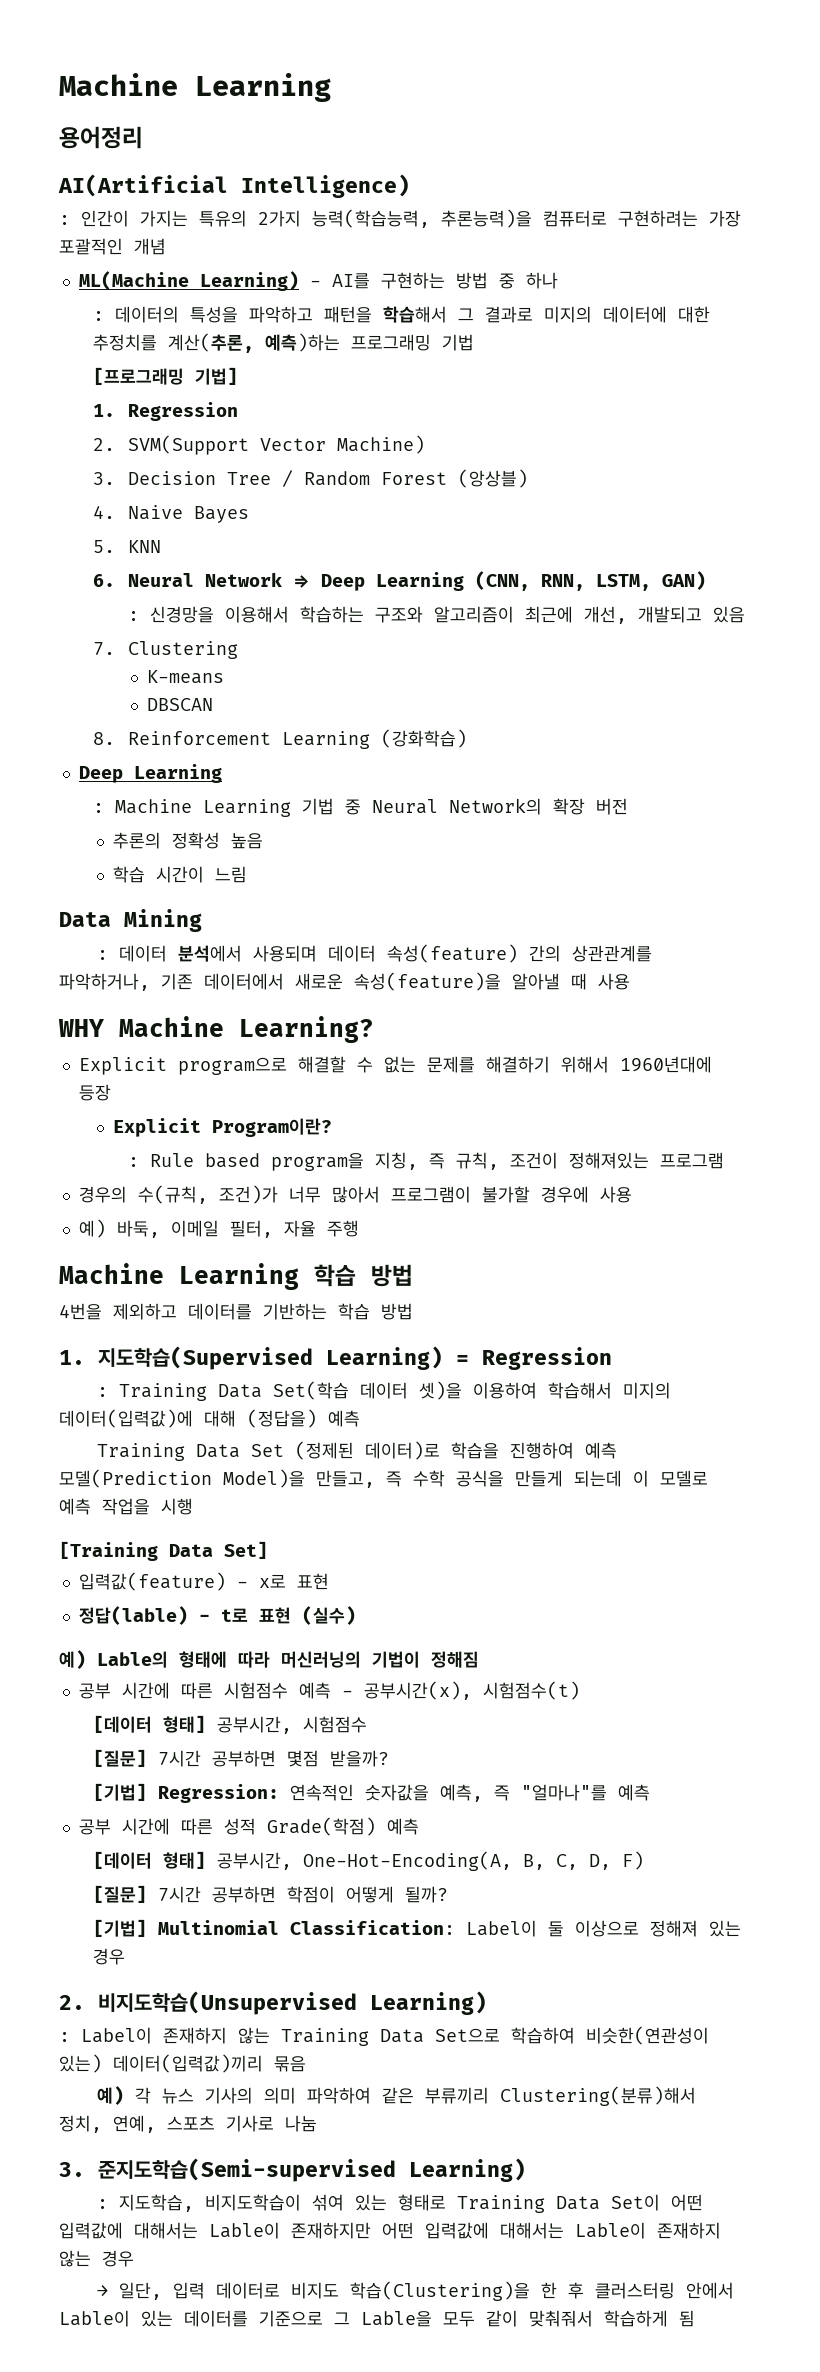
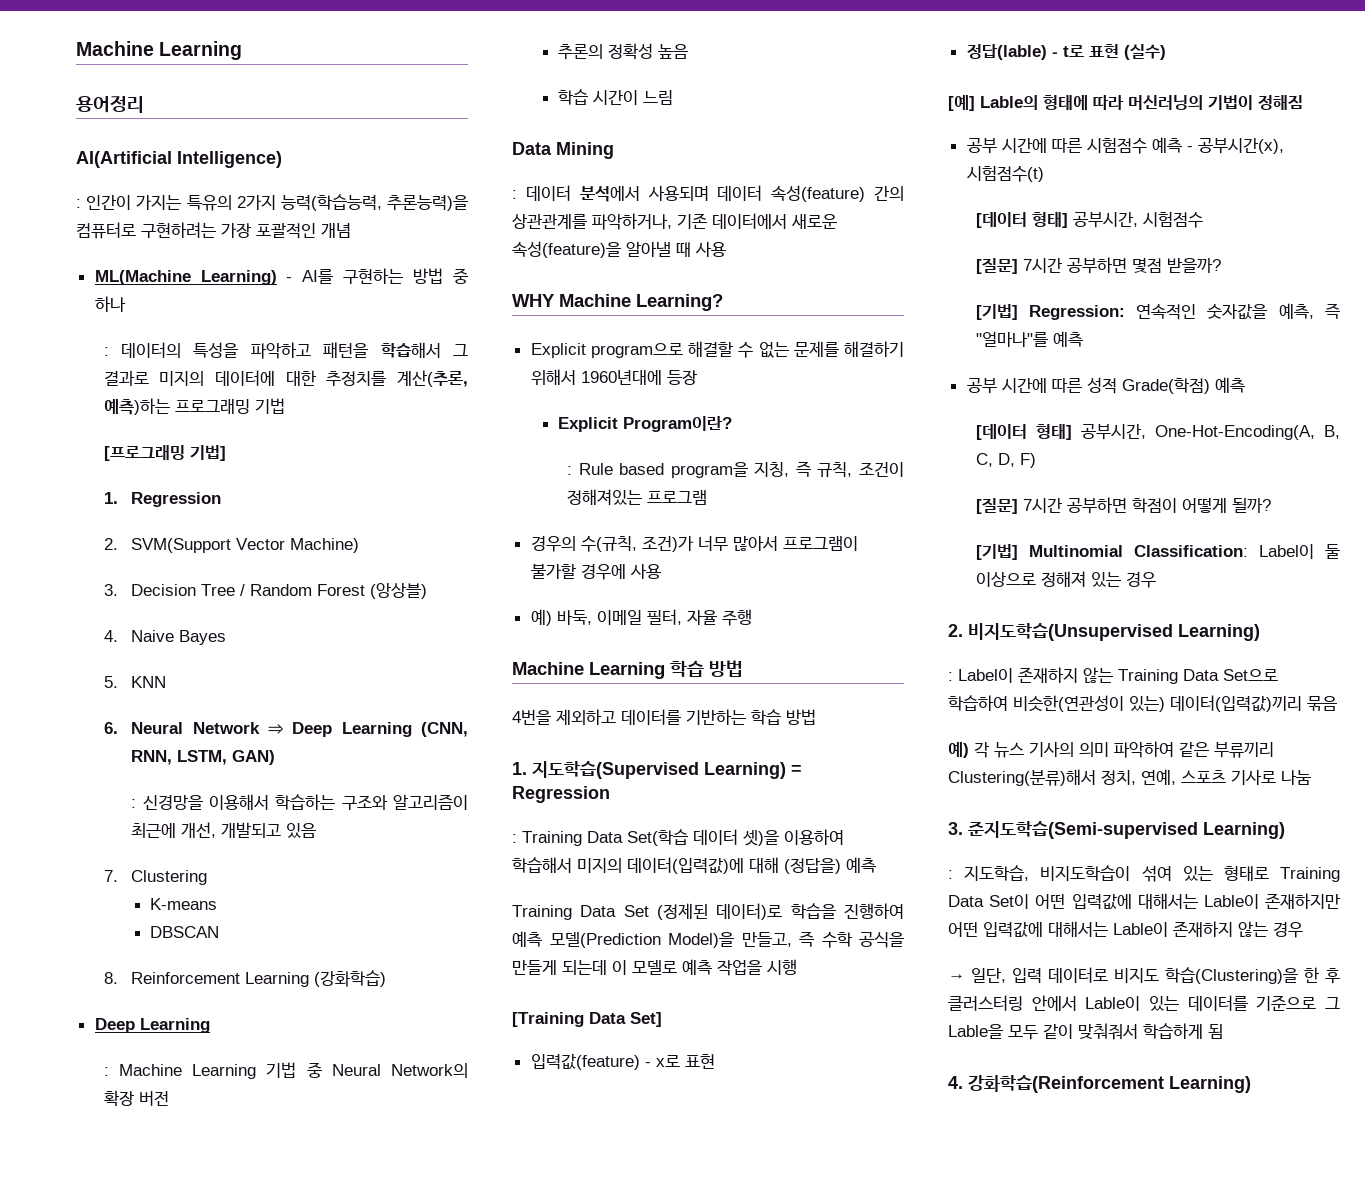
- 예) Lable의 형태에 따라 머신러닝의 기법이 정해짐
+ [예] Lable의 형태에 따라 머신러닝의 기법이 정해짐
+ 4. 강화학습(Reinforcement Learning)

